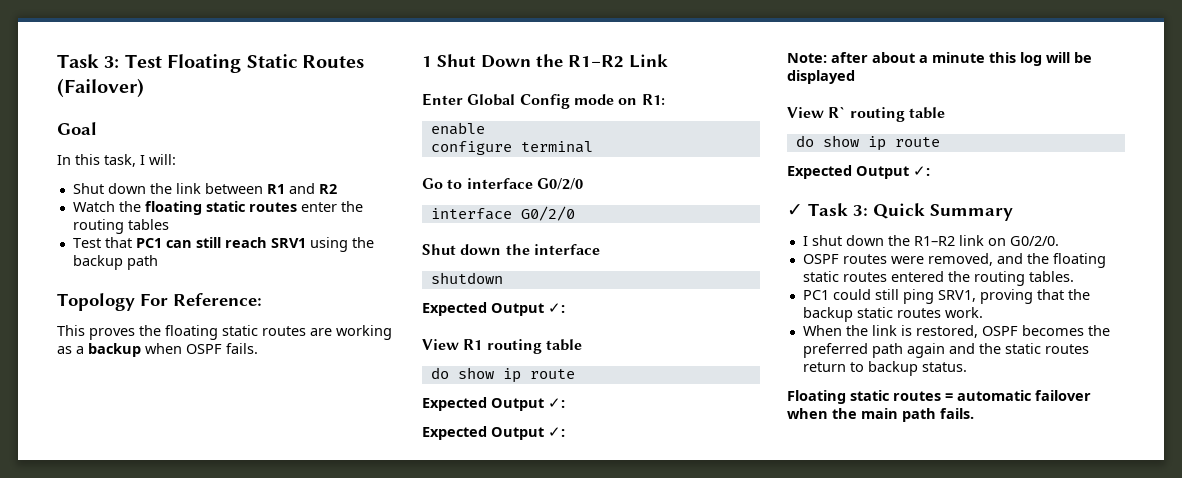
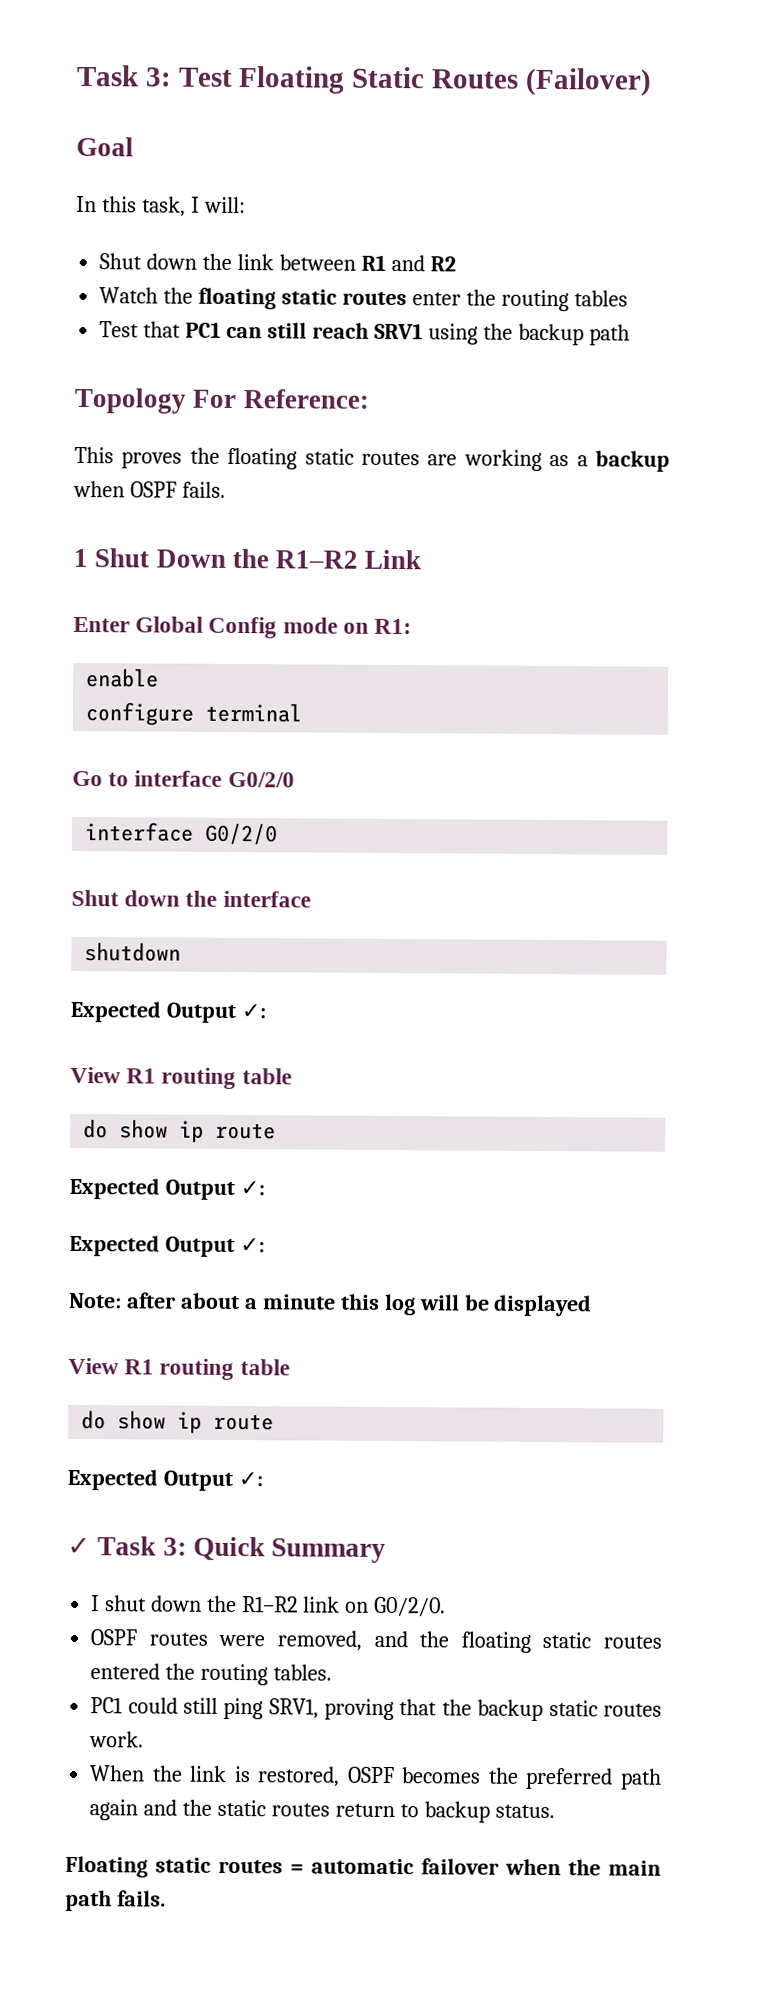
  Note: after about a minute this log will be displayed
- View R` routing table
+ View R1 routing table

